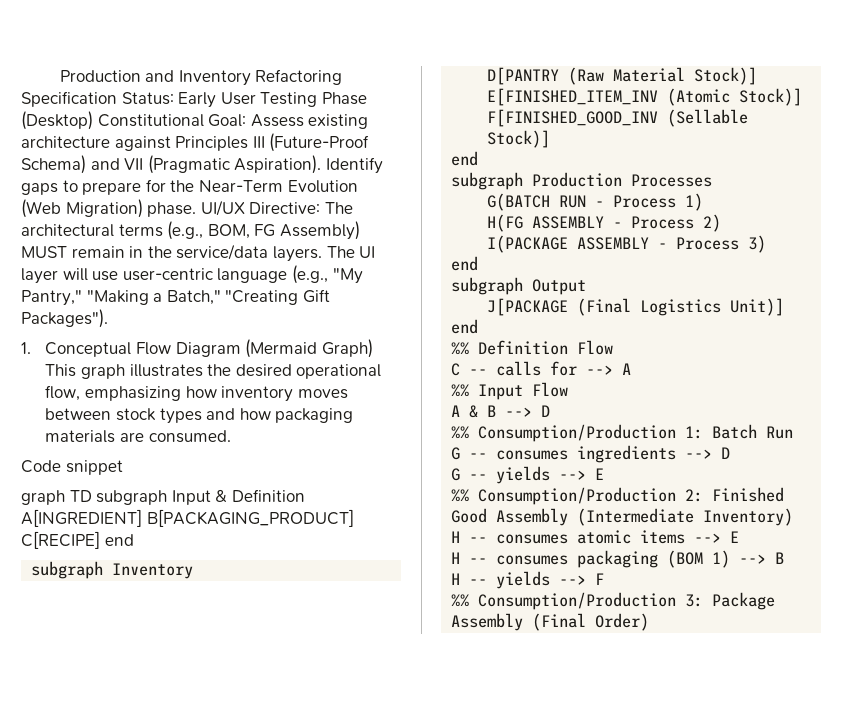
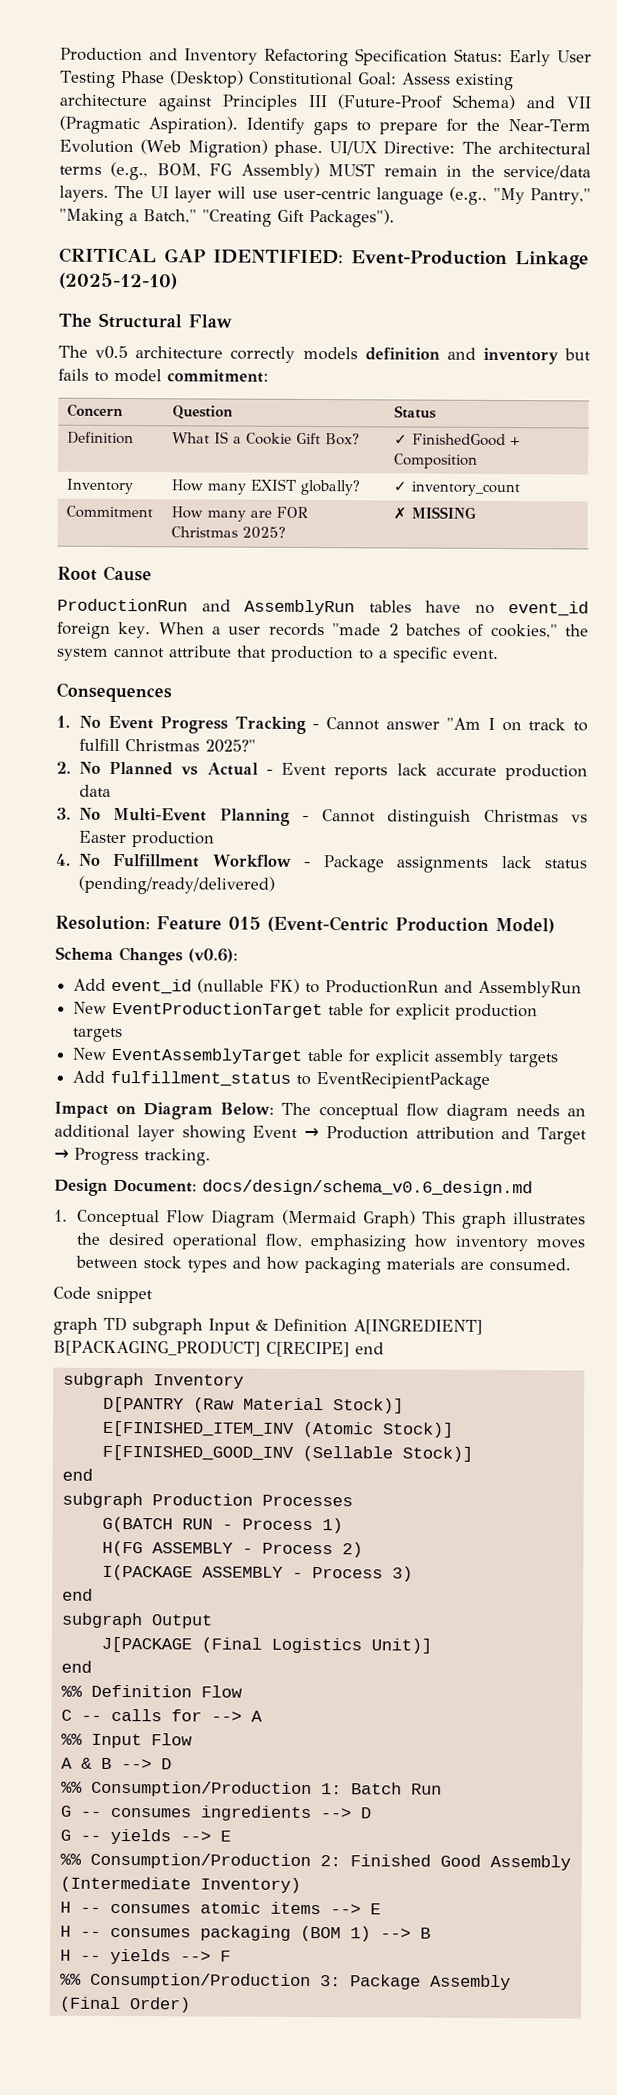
+ CRITICAL GAP IDENTIFIED: Event-Production Linkage (2025-12-10)
+ The Structural Flaw
+ The v0.5 architecture correctly models definition and inventory but fails to model commitment:
+ Concern | Question | Status
+ Definition | What IS a Cookie Gift Box? | ✓ FinishedGood + Composition
+ Inventory | How many EXIST globally? | ✓ inventory_count
+ Commitment | How many are FOR Christmas 2025? | ✗ MISSING
+ Root Cause
+ ProductionRun and AssemblyRun tables have no event_id foreign key. When a user records "made 2 batches of cookies," the system cannot attribute that production to a specific event.
+ Consequences
+ 1. No Event Progress Tracking - Cannot answer "Am I on track to fulfill Christmas 2025?"
+ 2. No Planned vs Actual - Event reports lack accurate production data
+ 3. No Multi-Event Planning - Cannot distinguish Christmas vs Easter production
+ 4. No Fulfillment Workflow - Package assignments lack status (pending/ready/delivered)
+ Resolution: Feature 015 (Event-Centric Production Model)
+ Schema Changes (v0.6):
+ Add event_id (nullable FK) to ProductionRun and AssemblyRun
+ New EventProductionTarget table for explicit production targets
+ New EventAssemblyTarget table for explicit assembly targets
+ Add fulfillment_status to EventRecipientPackage
+ Impact on Diagram Below: The conceptual flow diagram needs an additional layer showing Event → Production attribution and Target → Progress tracking.
+ Design Document: docs/design/schema_v0.6_design.md

